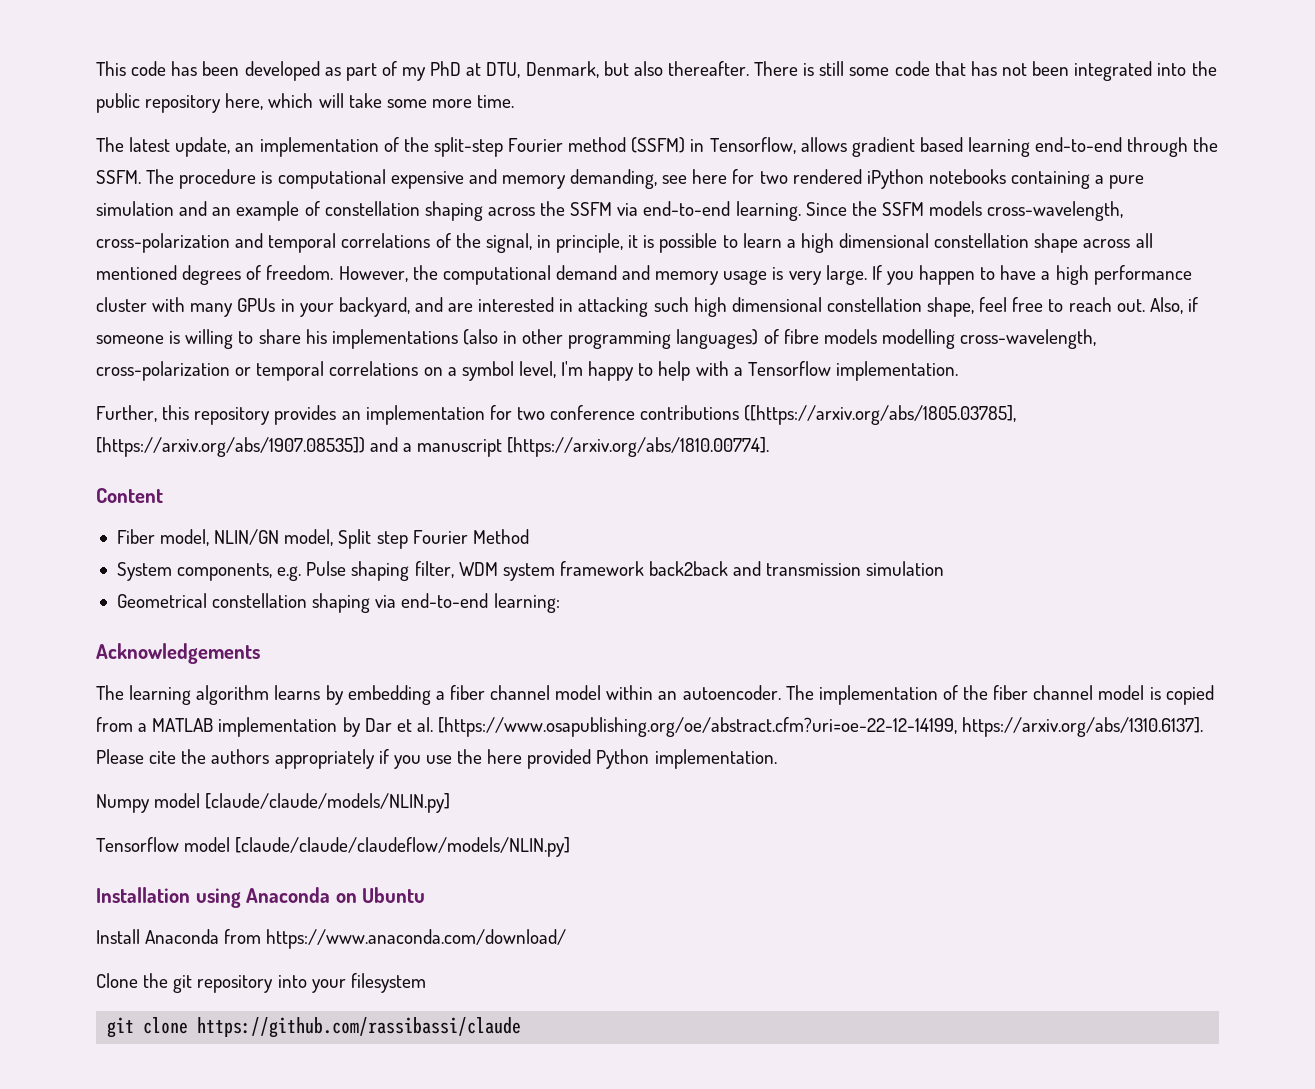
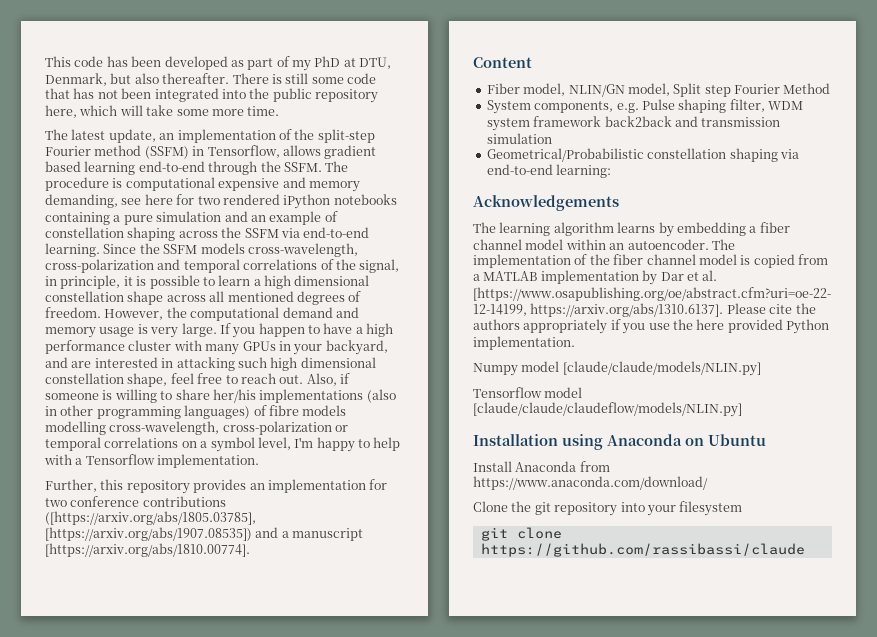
- Also, if someone is willing to share his implementations (also in other programming languages) of fibre models modelling cross-wavelength, cross-polarization or temporal correlations on a symbol level, I'm happy to help with a Tensorflow implementation.
+ Also, if someone is willing to share her/his implementations (also in other programming languages) of fibre models modelling cross-wavelength, cross-polarization or temporal correlations on a symbol level, I'm happy to help with a Tensorflow implementation.
- Geometrical constellation shaping via end-to-end learning:
+ Geometrical/Probabilistic constellation shaping via end-to-end learning:

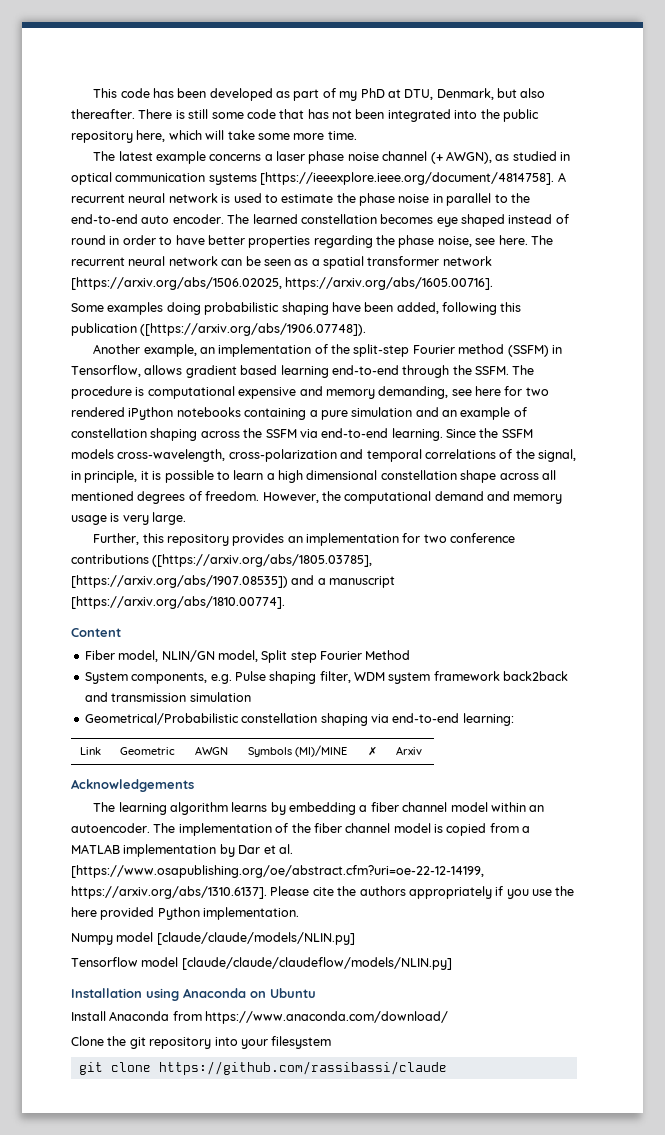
- The latest update, an implementation of the split-step Fourier method (SSFM) in Tensorflow, allows gradient based learning end-to-end through the SSFM.
+ The latest example concerns a laser phase noise channel (+ AWGN), as studied in optical communication systems [https://ieeexplore.ieee.org/document/4814758]. A recurrent neural network is used to estimate the phase noise in parallel to the end-to-end auto encoder. The learned constellation becomes eye shaped instead of round in order to have better properties regarding the phase noise, see here. The recurrent neural network can be seen as a spatial transformer network [https://arxiv.org/abs/1506.02025, https://arxiv.org/abs/1605.00716].
+ Some examples doing probabilistic shaping have been added, following this publication ([https://arxiv.org/abs/1906.07748]).
+ Another example, an implementation of the split-step Fourier method (SSFM) in Tensorflow, allows gradient based learning end-to-end through the SSFM.
- If you happen to have a high performance cluster with many GPUs in your backyard, and are interested in attacking such high dimensional constellation shape, feel free to reach out. Also, if someone is willing to share her/his implementations (also in other programming languages) of fibre models modelling cross-wavelength, cross-polarization or temporal correlations on a symbol level, I'm happy to help with a Tensorflow implementation.
+ Link | Geometric | AWGN | Symbols (MI)/MINE | ✗ | Arxiv

